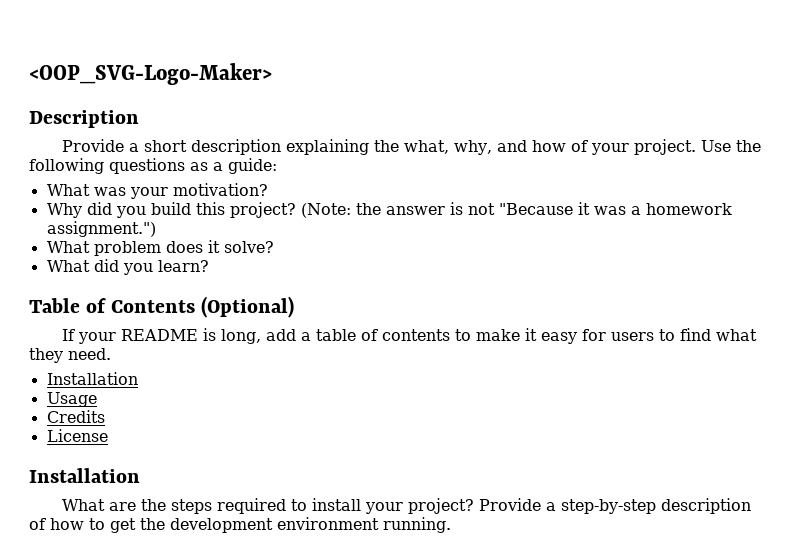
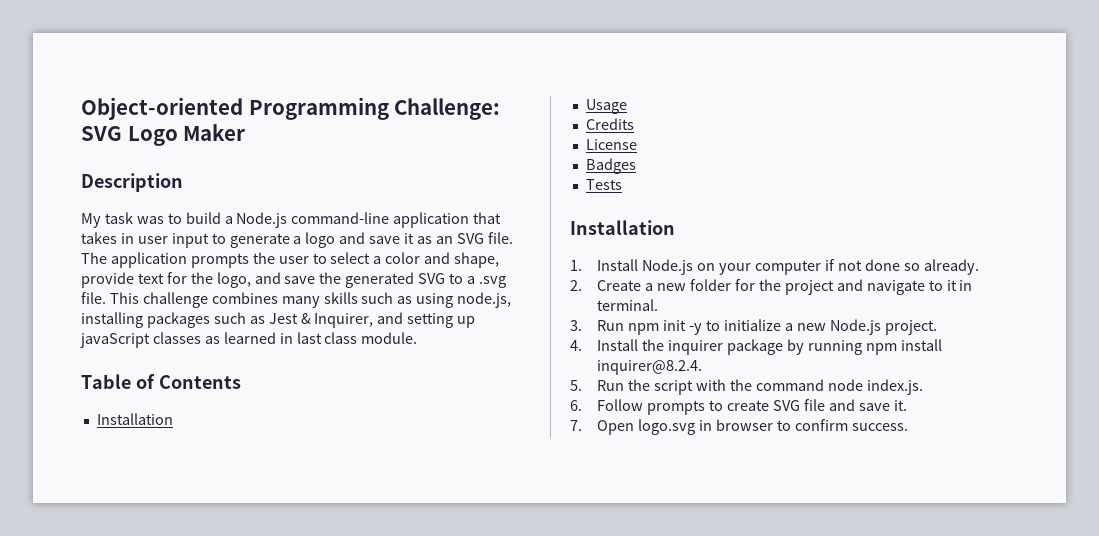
- <OOP_SVG-Logo-Maker>
+ Object-oriented Programming Challenge: SVG Logo Maker
  Description
- Provide a short description explaining the what, why, and how of your project. Use the following questions as a guide:
- What was your motivation?
- Why did you build this project? (Note: the answer is not "Because it was a homework assignment.")
- What problem does it solve?
- What did you learn?
- Table of Contents (Optional)
- If your README is long, add a table of contents to make it easy for users to find what they need.
+ My task was to build a Node.js command-line application that takes in user input to generate a logo and save it as an SVG file. The application prompts the user to select a color and shape, provide text for the logo, and save the generated SVG to a .svg file. This challenge combines many skills such as using node.js, installing packages such as Jest & Inquirer, and setting up javaScript classes as learned in last class module.
+ Table of Contents
  License
+ Badges
+ Tests
  Installation
- What are the steps required to install your project? Provide a step-by-step description of how to get the development environment running.
+ 1. Install Node.js on your computer if not done so already.
+ 2. Create a new folder for the project and navigate to it in terminal.
+ 3. Run npm init -y to initialize a new Node.js project.
+ 4. Install the inquirer package by running npm install inquirer@8.2.4.
+ 5. Run the script with the command node index.js.
+ 6. Follow prompts to create SVG file and save it.
+ 7. Open logo.svg in browser to confirm success.

